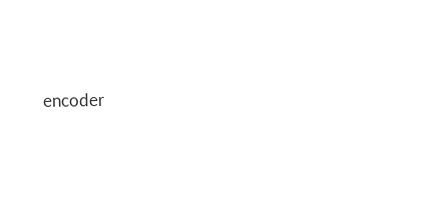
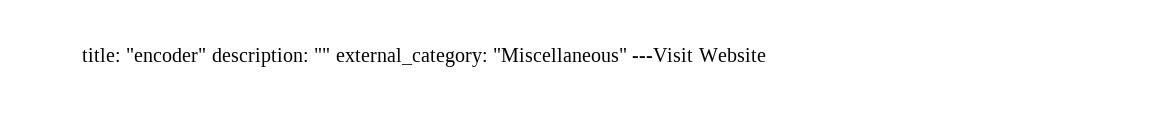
- encoder
+ title: "encoder" description: "" external_category: "Miscellaneous" ---Visit Website

